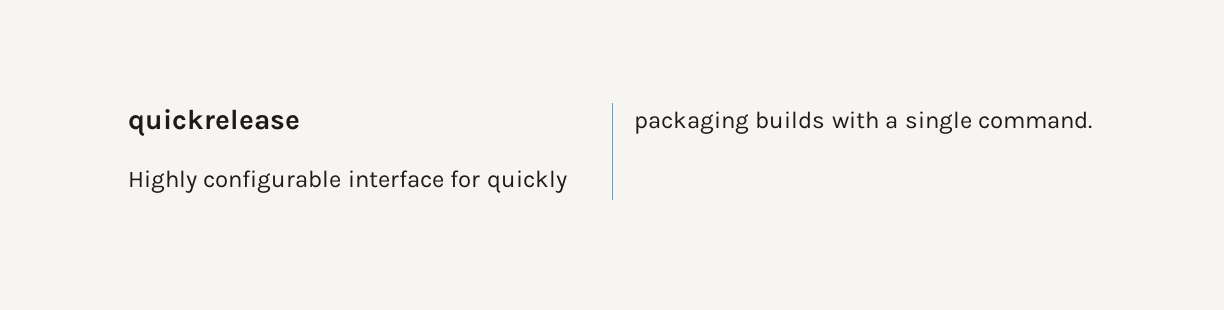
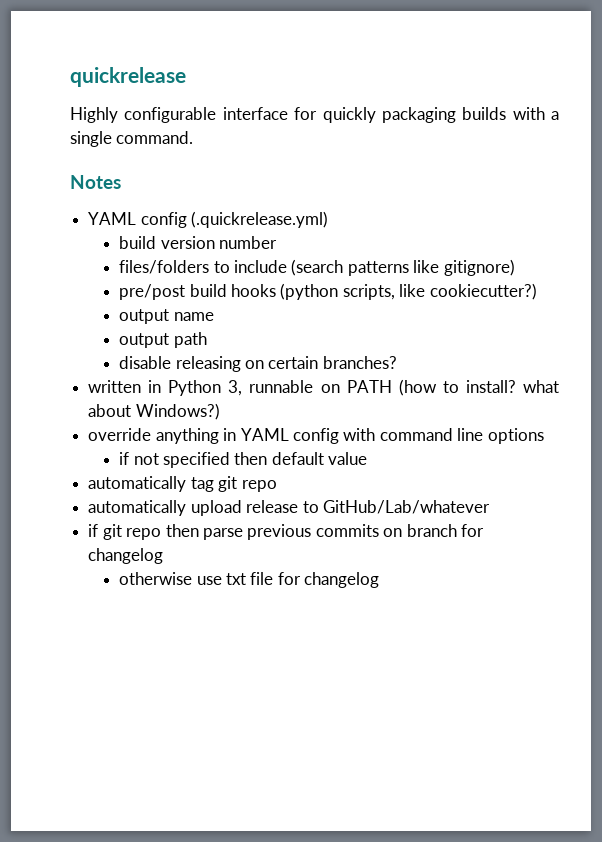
+ Notes
+ YAML config (.quickrelease.yml)
+ build version number
+ files/folders to include (search patterns like gitignore)
+ pre/post build hooks (python scripts, like cookiecutter?)
+ output name
+ output path
+ disable releasing on certain branches?
+ written in Python 3, runnable on PATH (how to install? what about Windows?)
+ override anything in YAML config with command line options
+ if not specified then default value
+ automatically tag git repo
+ automatically upload release to GitHub/Lab/whatever
+ if git repo then parse previous commits on branch for changelog
+ otherwise use txt file for changelog

